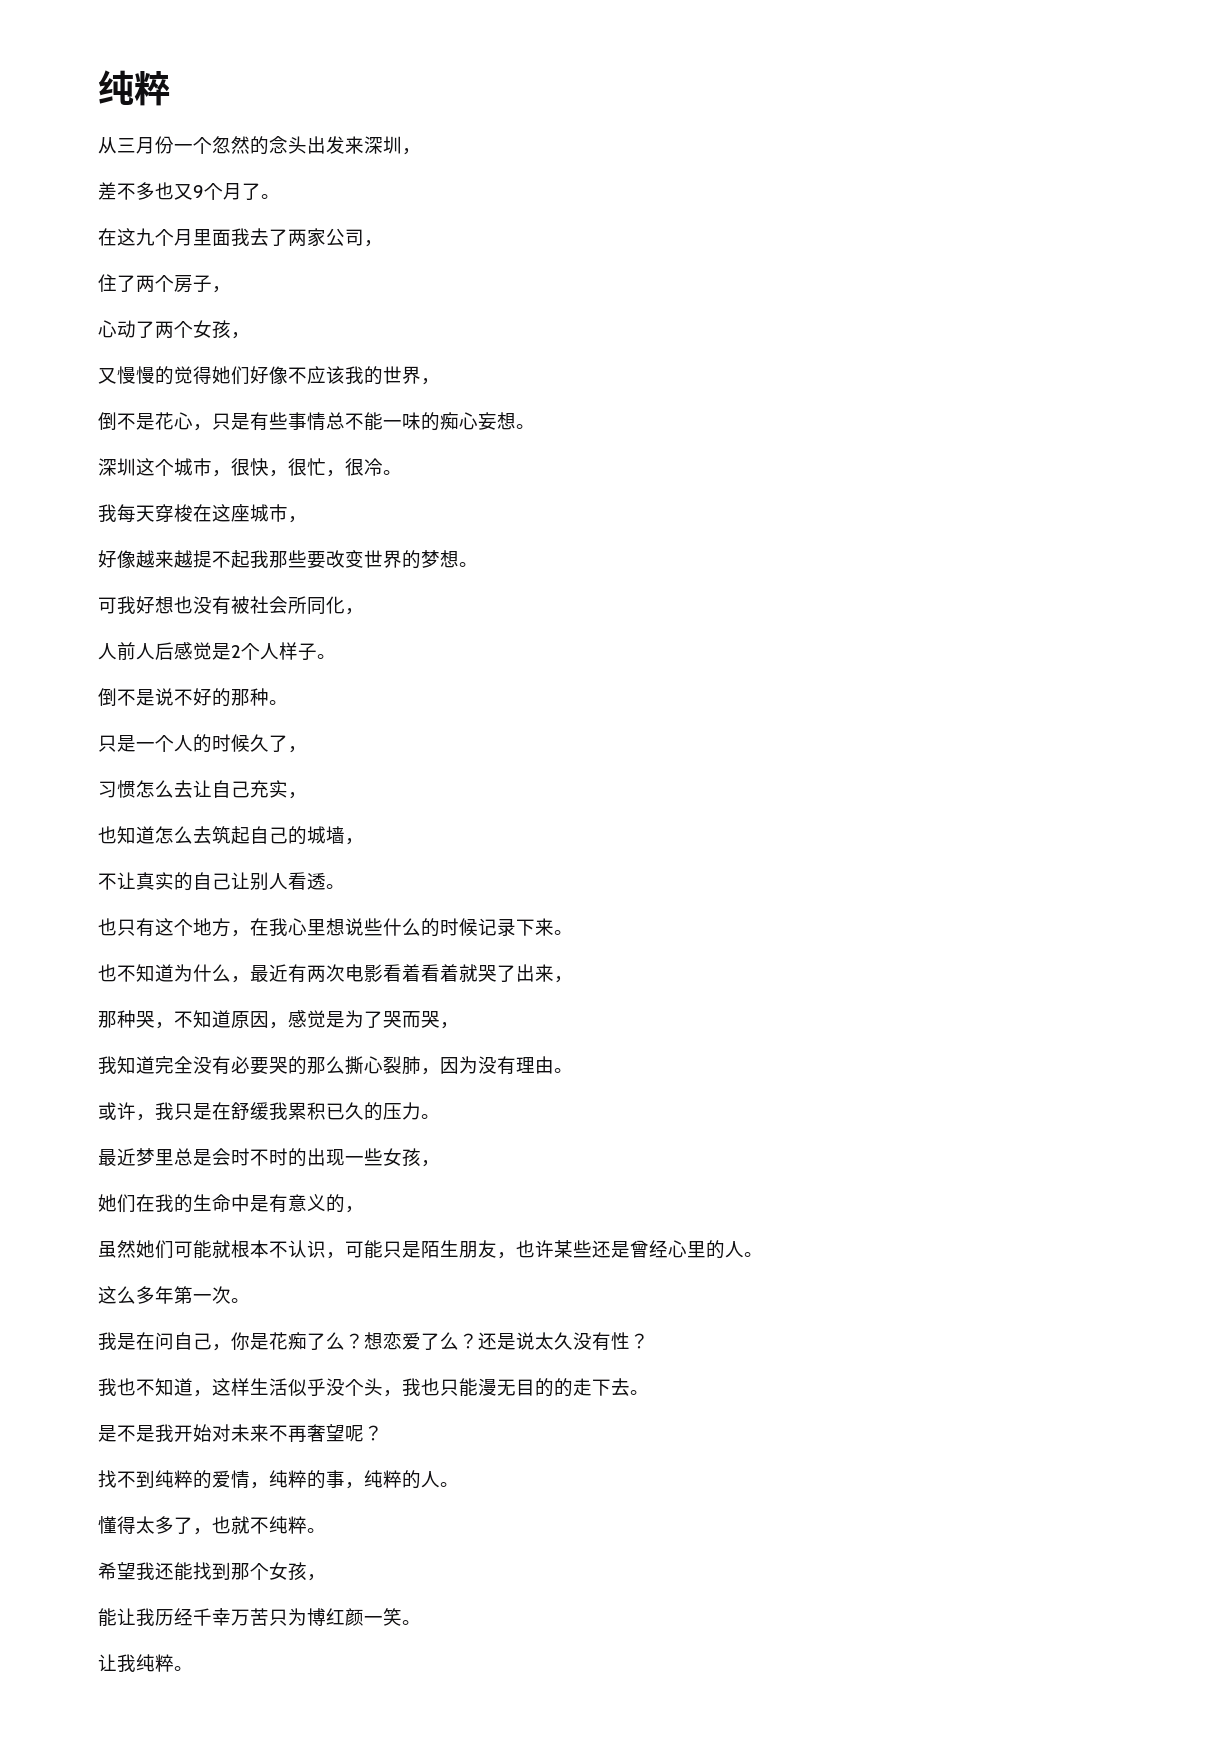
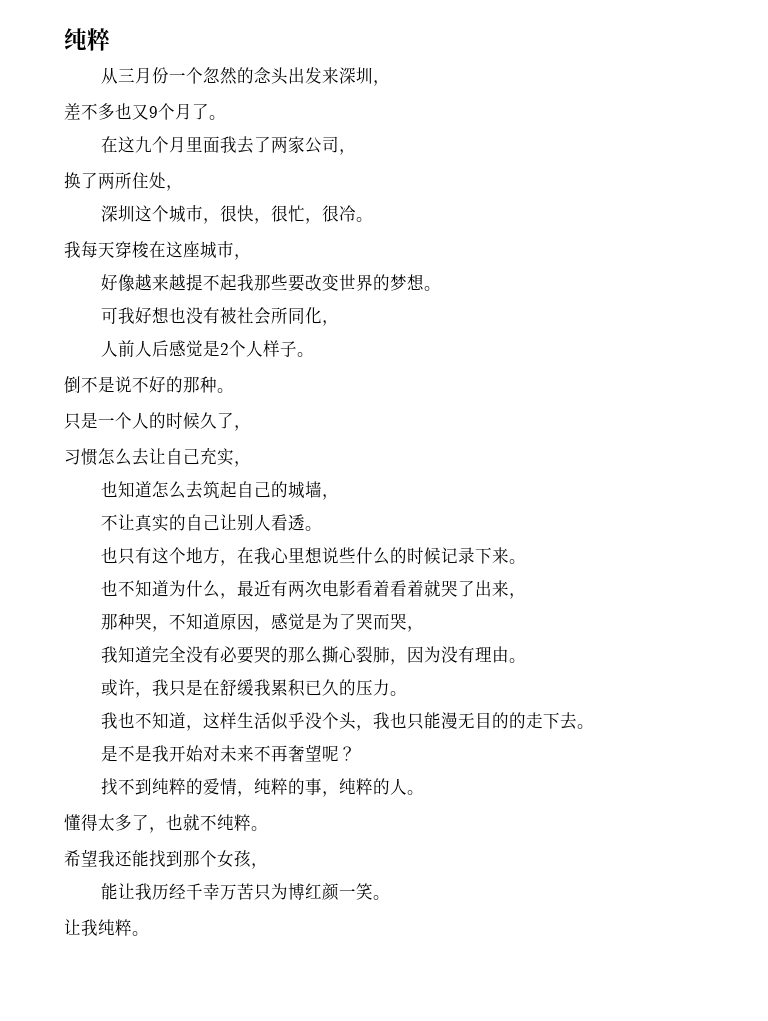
- 住了两个房子，
- 心动了两个女孩，
- 又慢慢的觉得她们好像不应该我的世界，
- 倒不是花心，只是有些事情总不能一味的痴心妄想。
+ 换了两所住处，
- 最近梦里总是会时不时的出现一些女孩，
- 她们在我的生命中是有意义的，
- 虽然她们可能就根本不认识，可能只是陌生朋友，也许某些还是曾经心里的人。
- 这么多年第一次。
- 我是在问自己，你是花痴了么？想恋爱了么？还是说太久没有性？

